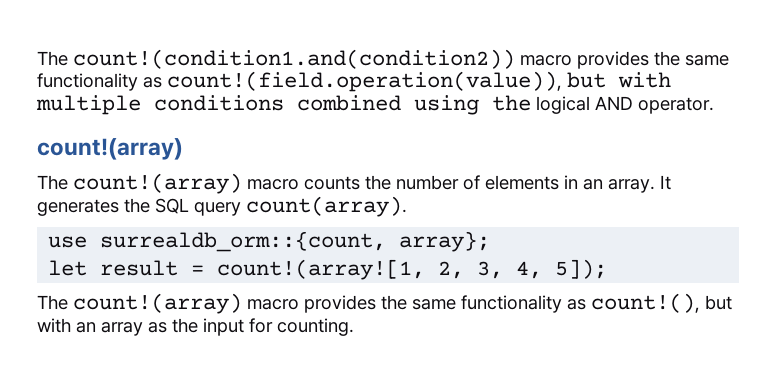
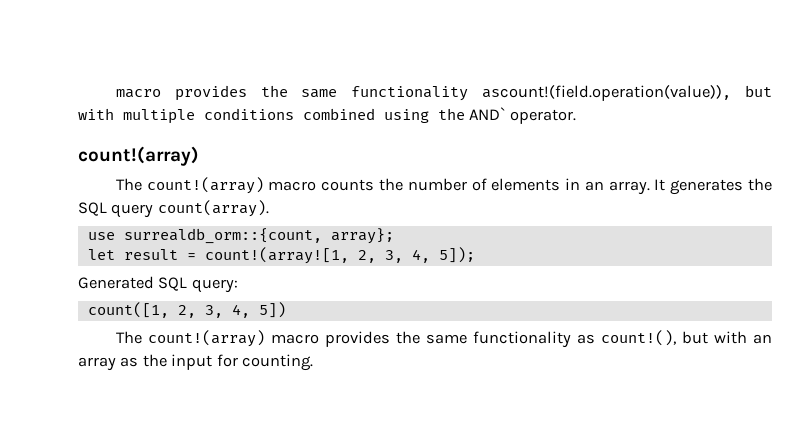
- The count!(condition1.and(condition2)) macro provides the same functionality as count!(field.operation(value)), but with multiple conditions combined using the logical AND operator.
+ macro provides the same functionality ascount!(field.operation(value)), but with multiple conditions combined using the AND` operator.
+ Generated SQL query:
+ count([1, 2, 3, 4, 5])

